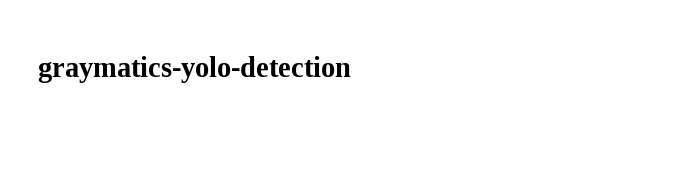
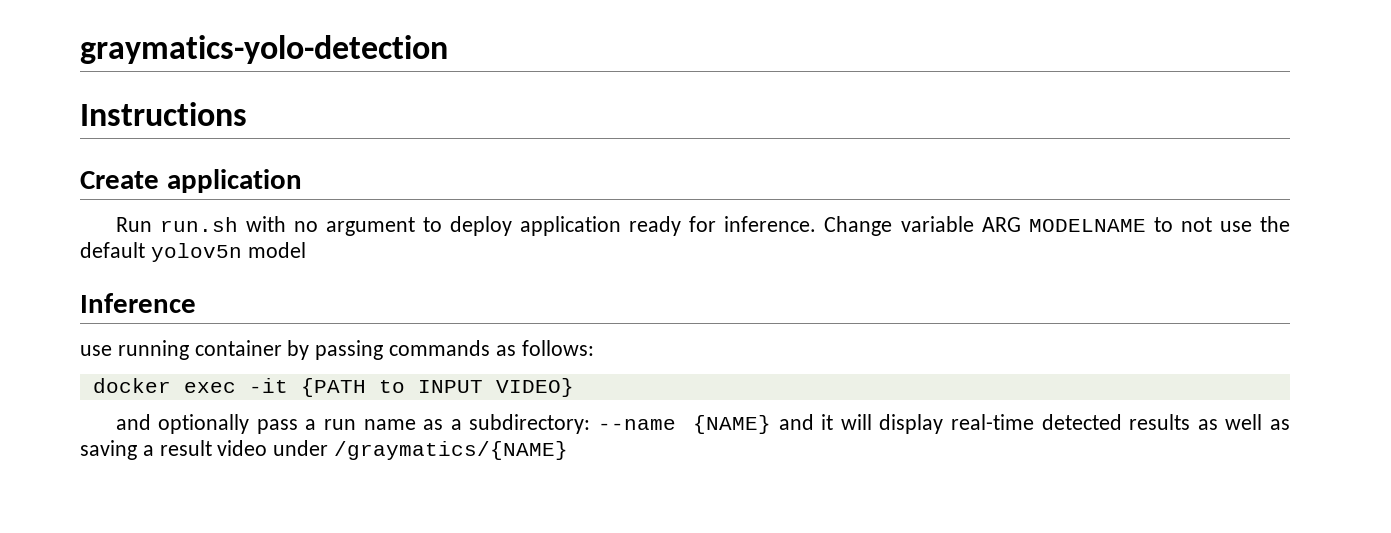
+ Instructions
+ Create application
+ Run run.sh with no argument to deploy application ready for inference. Change variable ARG MODELNAME to not use the default yolov5n model
+ Inference
+ use running container by passing commands as follows:
+ docker exec -it {PATH to INPUT VIDEO}
+ and optionally pass a run name as a subdirectory: --name {NAME} and it will display real-time detected results as well as saving a result video under /graymatics/{NAME}

